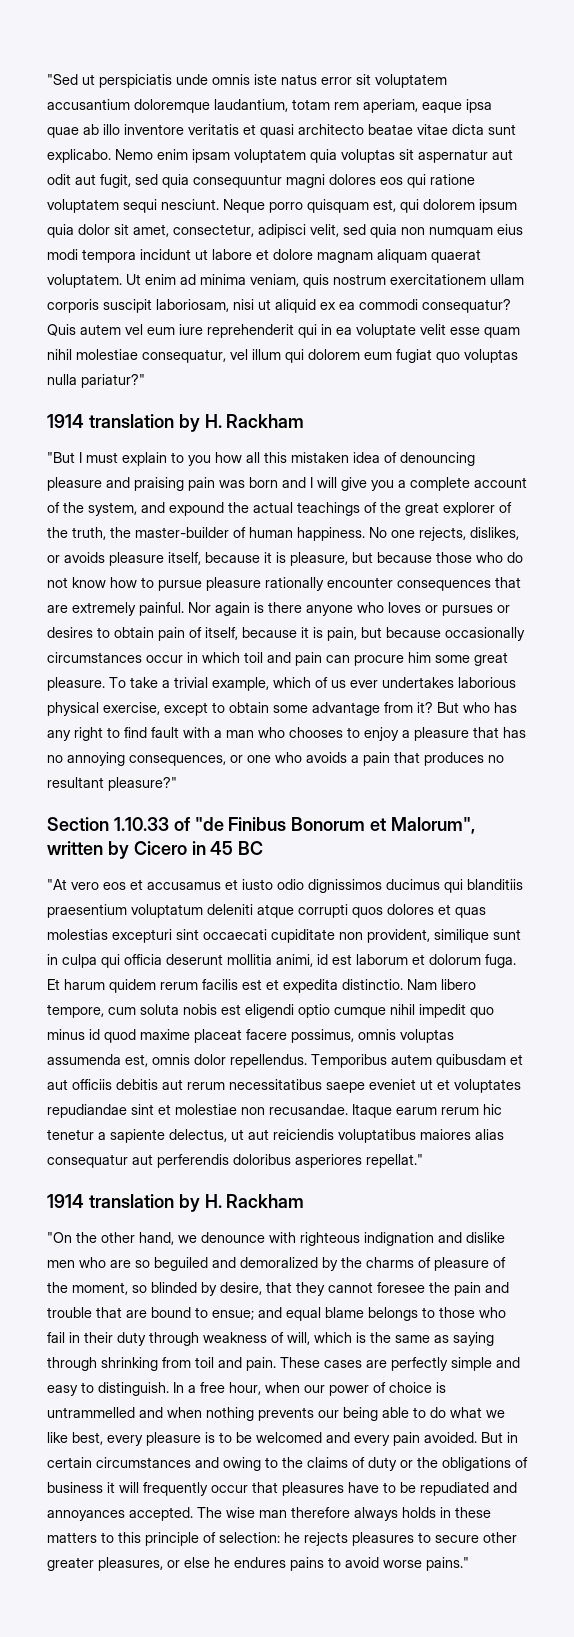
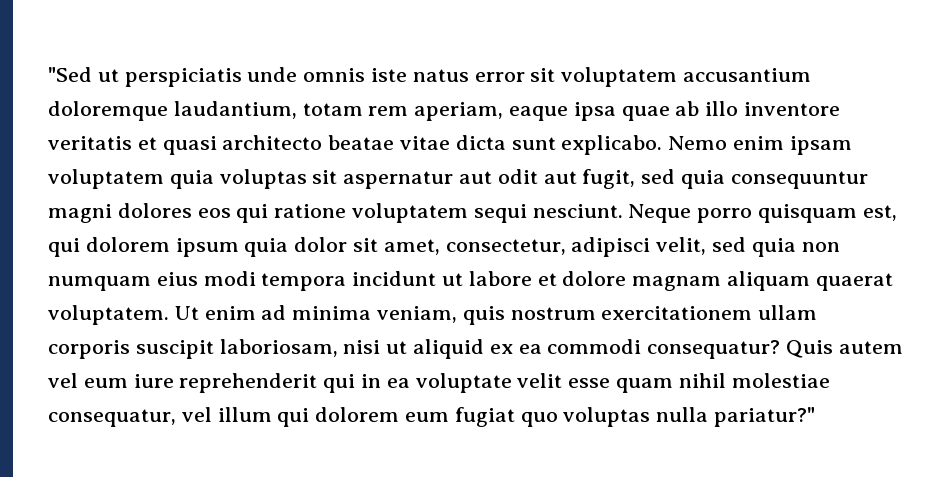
  Quis autem vel eum iure reprehenderit qui in ea voluptate velit esse quam nihil molestiae consequatur, vel illum qui dolorem eum fugiat quo voluptas nulla pariatur?"
- 1914 translation by H. Rackham
- "But I must explain to you how all this mistaken idea of denouncing pleasure and praising pain was born and I will give you a complete account of the system, and expound the actual teachings of the great explorer of the truth, the master-builder of human happiness. No one rejects, dislikes, or avoids pleasure itself, because it is pleasure, but because those who do not know how to pursue pleasure rationally encounter consequences that are extremely painful. Nor again is there anyone who loves or pursues or desires to obtain pain of itself, because it is pain, but because occasionally circumstances occur in which toil and pain can procure him some great pleasure. To take a trivial example, which of us ever undertakes laborious physical exercise, except to obtain some advantage from it? But who has any right to find fault with a man who chooses to enjoy a pleasure that has no annoying consequences, or one who avoids a pain that produces no resultant pleasure?"
- Section 1.10.33 of "de Finibus Bonorum et Malorum", written by Cicero in 45 BC
- "At vero eos et accusamus et iusto odio dignissimos ducimus qui blanditiis praesentium voluptatum deleniti atque corrupti quos dolores et quas molestias excepturi sint occaecati cupiditate non provident, similique sunt in culpa qui officia deserunt mollitia animi, id est laborum et dolorum fuga. Et harum quidem rerum facilis est et expedita distinctio. Nam libero tempore, cum soluta nobis est eligendi optio cumque nihil impedit quo minus id quod maxime placeat facere possimus, omnis voluptas assumenda est, omnis dolor repellendus. Temporibus autem quibusdam et aut officiis debitis aut rerum necessitatibus saepe eveniet ut et voluptates repudiandae sint et molestiae non recusandae. Itaque earum rerum hic tenetur a sapiente delectus, ut aut reiciendis voluptatibus maiores alias consequatur aut perferendis doloribus asperiores repellat."
- 1914 translation by H. Rackham
- "On the other hand, we denounce with righteous indignation and dislike men who are so beguiled and demoralized by the charms of pleasure of the moment, so blinded by desire, that they cannot foresee the pain and trouble that are bound to ensue; and equal blame belongs to those who fail in their duty through weakness of will, which is the same as saying through shrinking from toil and pain. These cases are perfectly simple and easy to distinguish. In a free hour, when our power of choice is untrammelled and when nothing prevents our being able to do what we like best, every pleasure is to be welcomed and every pain avoided. But in certain circumstances and owing to the claims of duty or the obligations of business it will frequently occur that pleasures have to be repudiated and annoyances accepted. The wise man therefore always holds in these matters to this principle of selection: he rejects pleasures to secure other greater pleasures, or else he endures pains to avoid worse pains."

